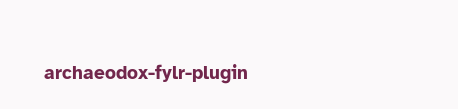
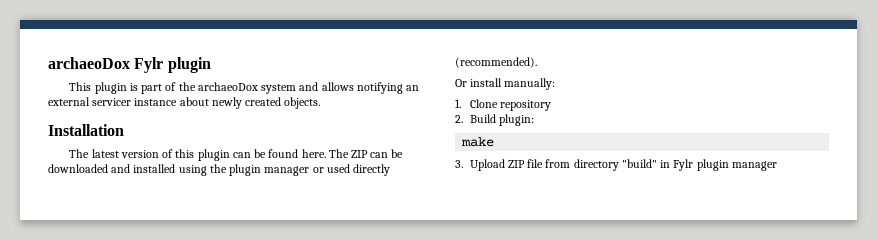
- archaeodox-fylr-plugin
+ archaeoDox Fylr plugin
+ This plugin is part of the archaeoDox system and allows notifying an external servicer instance about newly created objects.
+ Installation
+ The latest version of this plugin can be found here. The ZIP can be downloaded and installed using the plugin manager or used directly (recommended).
+ Or install manually:
+ 1. Clone repository
+ 2. Build plugin:
+ make
+ 3. Upload ZIP file from directory "build" in Fylr plugin manager

